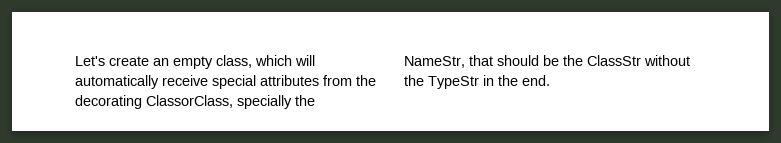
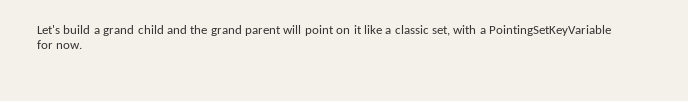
- Let's create an empty class, which will automatically receive special attributes from the decorating ClassorClass, specially the NameStr, that should be the ClassStr without the TypeStr in the end.
+ Let's build a grand child and the grand parent will point on it like a classic set, with a PointingSetKeyVariable for now.

